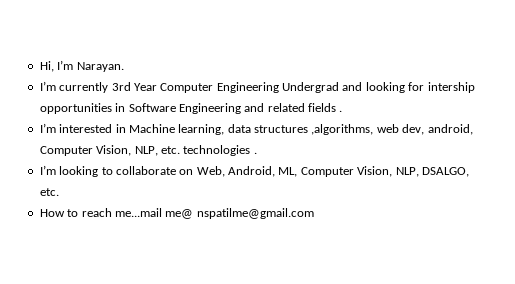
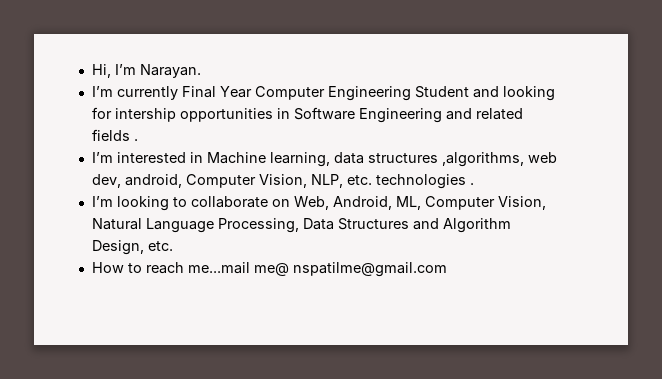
- I’m currently 3rd Year Computer Engineering Undergrad and looking for intership opportunities in Software Engineering and related fields .
+ I’m currently Final Year Computer Engineering Student and looking for intership opportunities in Software Engineering and related fields .
- I’m looking to collaborate on Web, Android, ML, Computer Vision, NLP, DSALGO, etc.
+ I’m looking to collaborate on Web, Android, ML, Computer Vision, Natural Language Processing, Data Structures and Algorithm Design, etc.

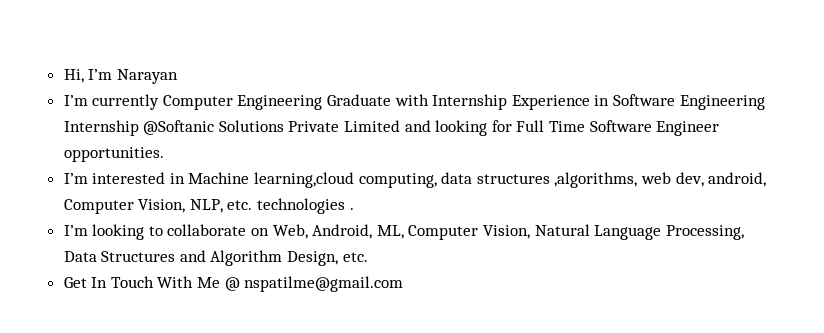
- Hi, I’m Narayan.
+ Hi, I’m Narayan
- I’m currently Final Year Computer Engineering Student and looking for intership opportunities in Software Engineering and related fields .
+ I’m currently Computer Engineering Graduate with Internship Experience in Software Engineering Internship @Softanic Solutions Private Limited and looking for Full Time Software Engineer opportunities.
- I’m interested in Machine learning, data structures ,algorithms, web dev, android, Computer Vision, NLP, etc. technologies .
+ I’m interested in Machine learning,cloud computing, data structures ,algorithms, web dev, android, Computer Vision, NLP, etc. technologies .
- How to reach me...mail me@ nspatilme@gmail.com
+ Get In Touch With Me @ nspatilme@gmail.com

